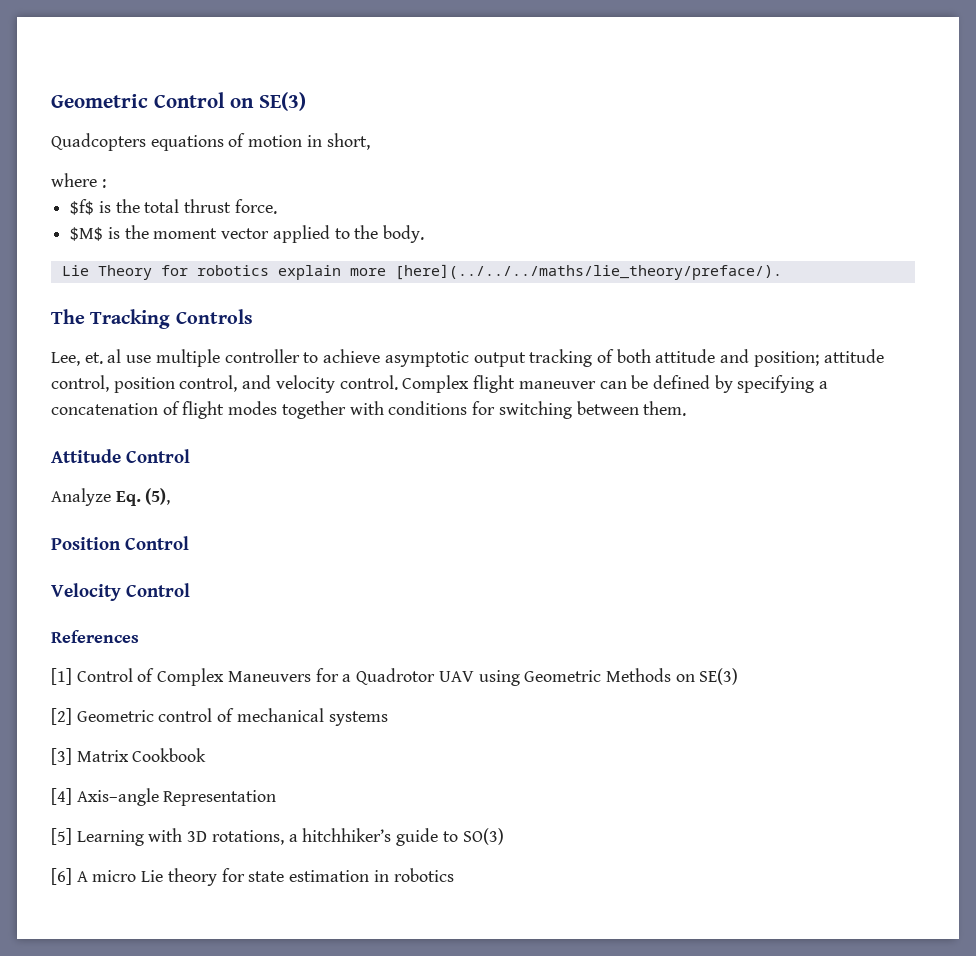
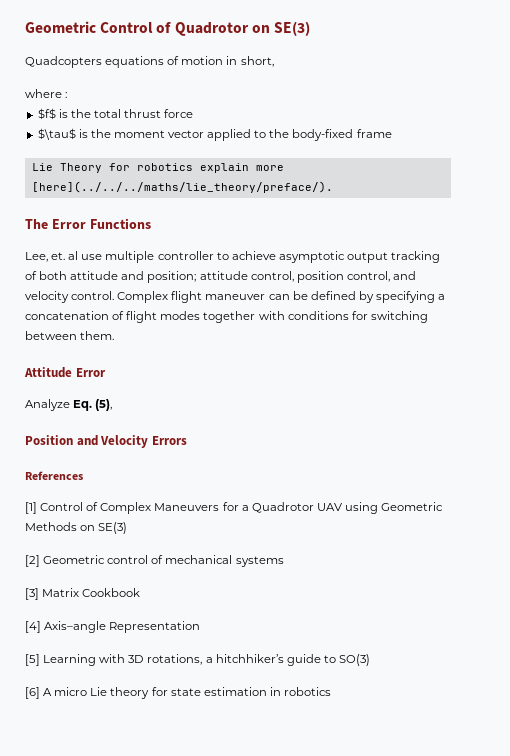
- Geometric Control on SE(3)
+ Geometric Control of Quadrotor on SE(3)
- $f$ is the total thrust force.
- $M$ is the moment vector applied to the body.
+ $f$ is the total thrust force
+ $\tau$ is the moment vector applied to the body-fixed frame
- The Tracking Controls
+ The Error Functions
- Attitude Control
+ Attitude Error
- Position Control
- Velocity Control
+ Position and Velocity Errors

